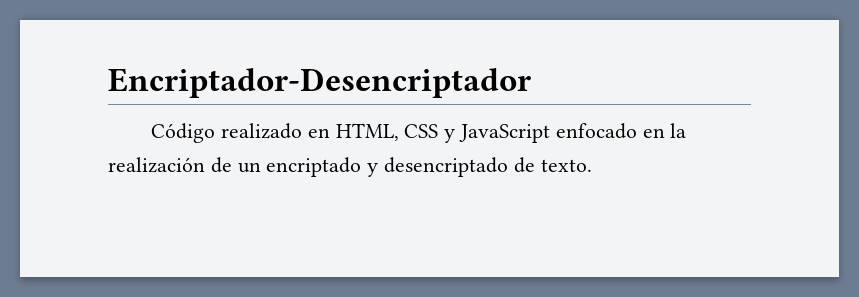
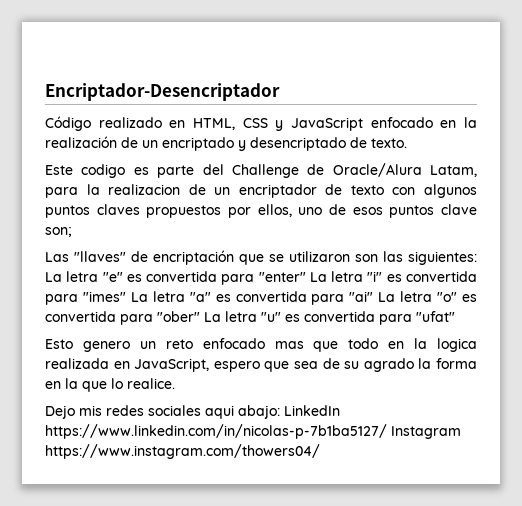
+ Este codigo es parte del Challenge de Oracle/Alura Latam, para la realizacion de un encriptador de texto con algunos puntos claves propuestos por ellos, uno de esos puntos clave son;
+ Las "llaves" de encriptación que se utilizaron son las siguientes: La letra "e" es convertida para "enter" La letra "i" es convertida para "imes" La letra "a" es convertida para "ai" La letra "o" es convertida para "ober" La letra "u" es convertida para "ufat"
+ Esto genero un reto enfocado mas que todo en la logica realizada en JavaScript, espero que sea de su agrado la forma en la que lo realice.
+ Dejo mis redes sociales aqui abajo: LinkedIn https://www.linkedin.com/in/nicolas-p-7b1ba5127/ Instagram https://www.instagram.com/thowers04/

